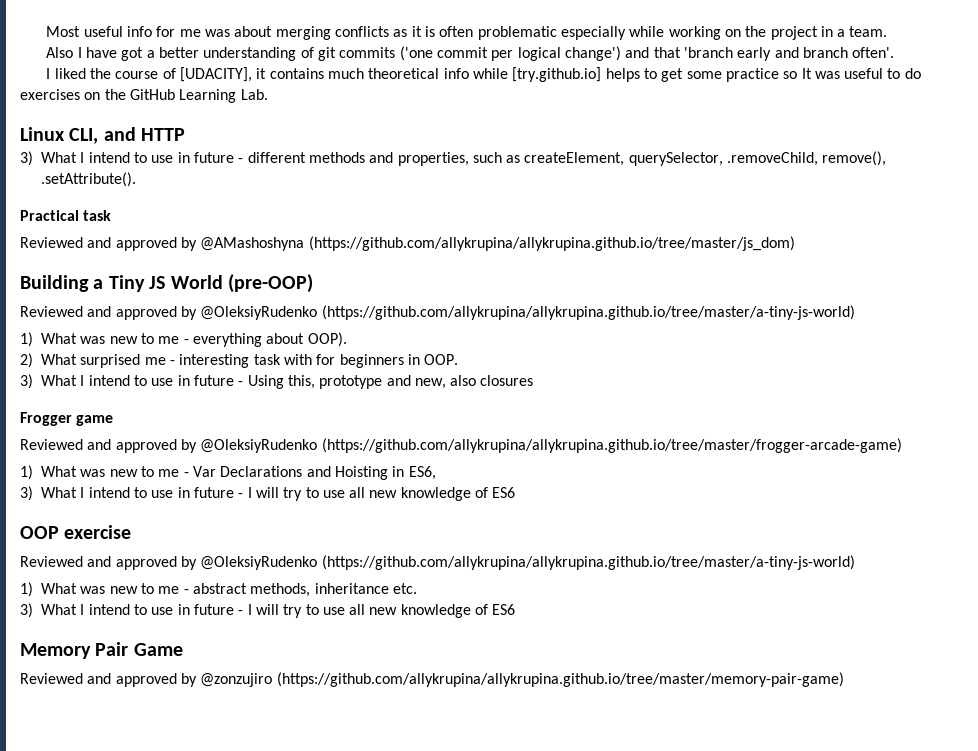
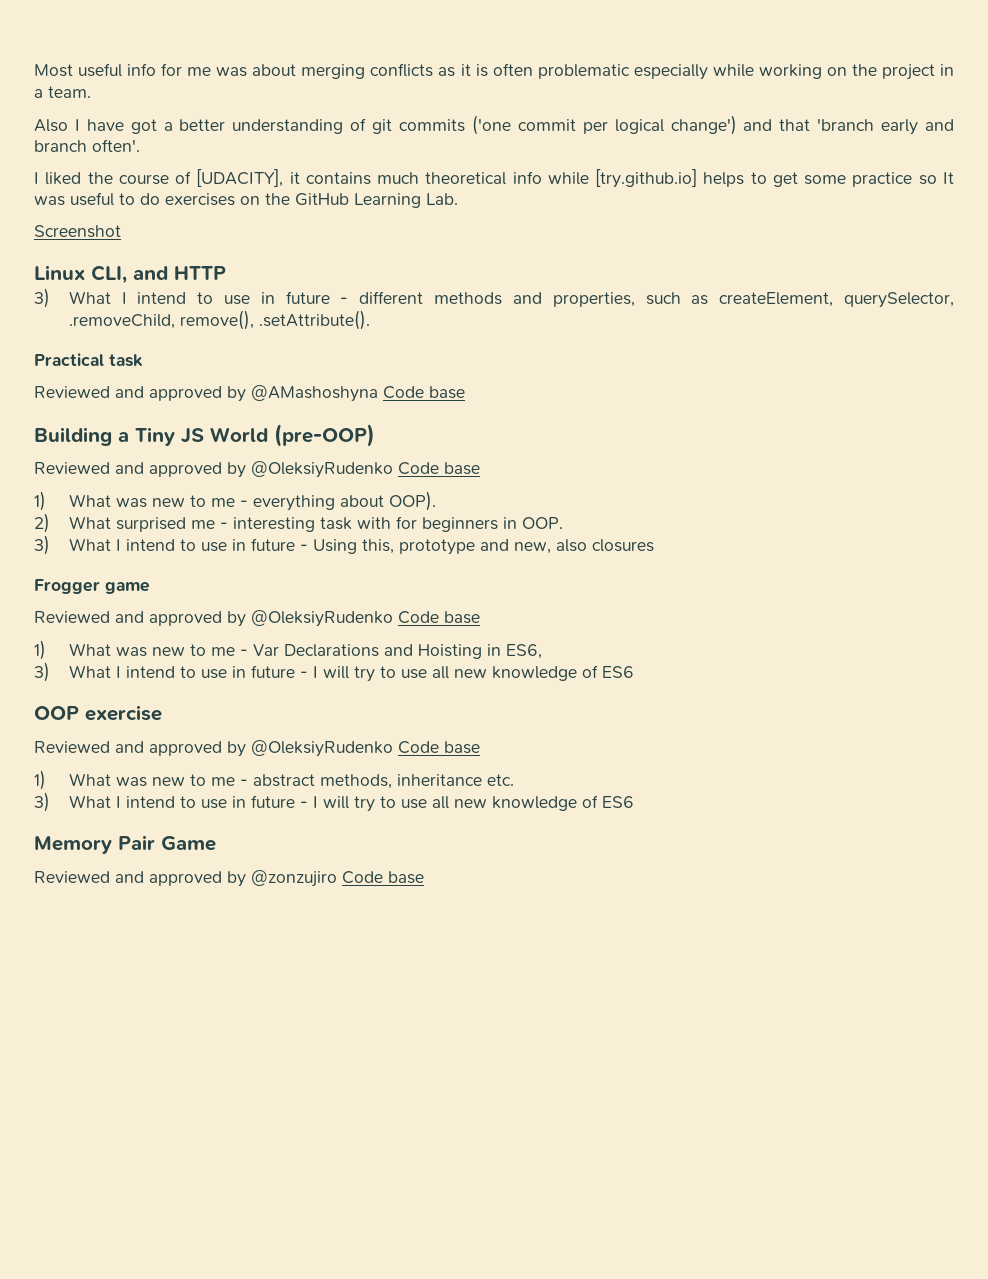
+ Screenshot
- Reviewed and approved by @AMashoshyna (https://github.com/allykrupina/allykrupina.github.io/tree/master/js_dom)
+ Reviewed and approved by @AMashoshyna Code base
  Building a Tiny JS World (pre-OOP)
- Reviewed and approved by @OleksiyRudenko (https://github.com/allykrupina/allykrupina.github.io/tree/master/a-tiny-js-world)
+ Reviewed and approved by @OleksiyRudenko Code base
  Frogger game
- Reviewed and approved by @OleksiyRudenko (https://github.com/allykrupina/allykrupina.github.io/tree/master/frogger-arcade-game)
+ Reviewed and approved by @OleksiyRudenko Code base
  OOP exercise
- Reviewed and approved by @OleksiyRudenko (https://github.com/allykrupina/allykrupina.github.io/tree/master/a-tiny-js-world)
+ Reviewed and approved by @OleksiyRudenko Code base
- Reviewed and approved by @zonzujiro (https://github.com/allykrupina/allykrupina.github.io/tree/master/memory-pair-game)
+ Reviewed and approved by @zonzujiro Code base

